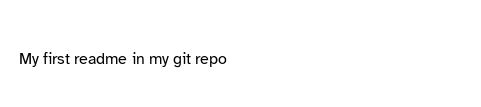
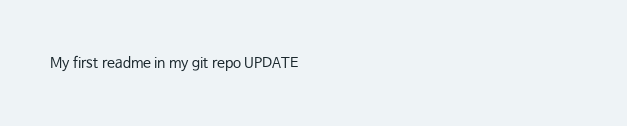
- My first readme in my git repo
+ My first readme in my git repo UPDATE

